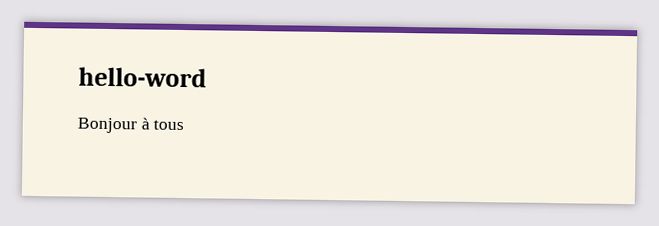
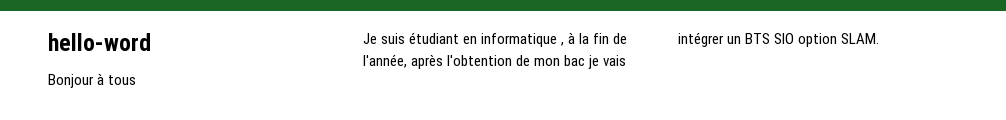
+ Je suis étudiant en informatique , à la fin de l'année, après l'obtention de mon bac je vais intégrer un BTS SIO option SLAM.

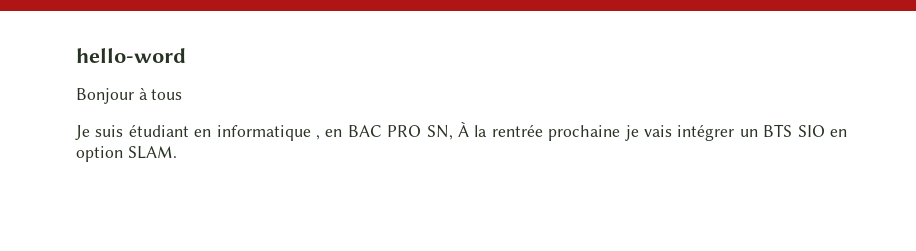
- Je suis étudiant en informatique , à la fin de l'année, après l'obtention de mon bac je vais intégrer un BTS SIO option SLAM.
+ Je suis étudiant en informatique , en BAC PRO SN, À la rentrée prochaine je vais intégrer un BTS SIO en option SLAM.

